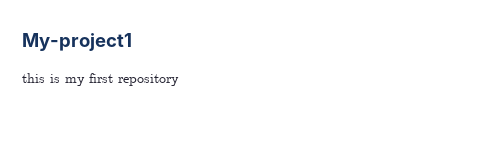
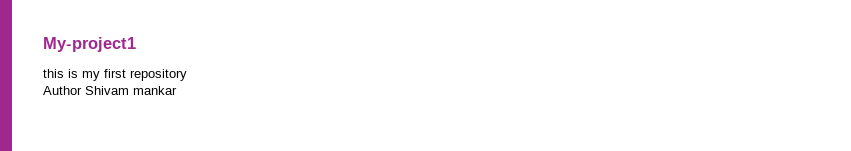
+ Author Shivam mankar

